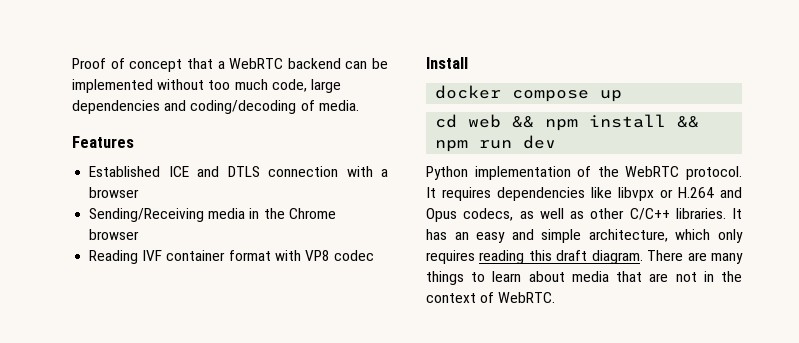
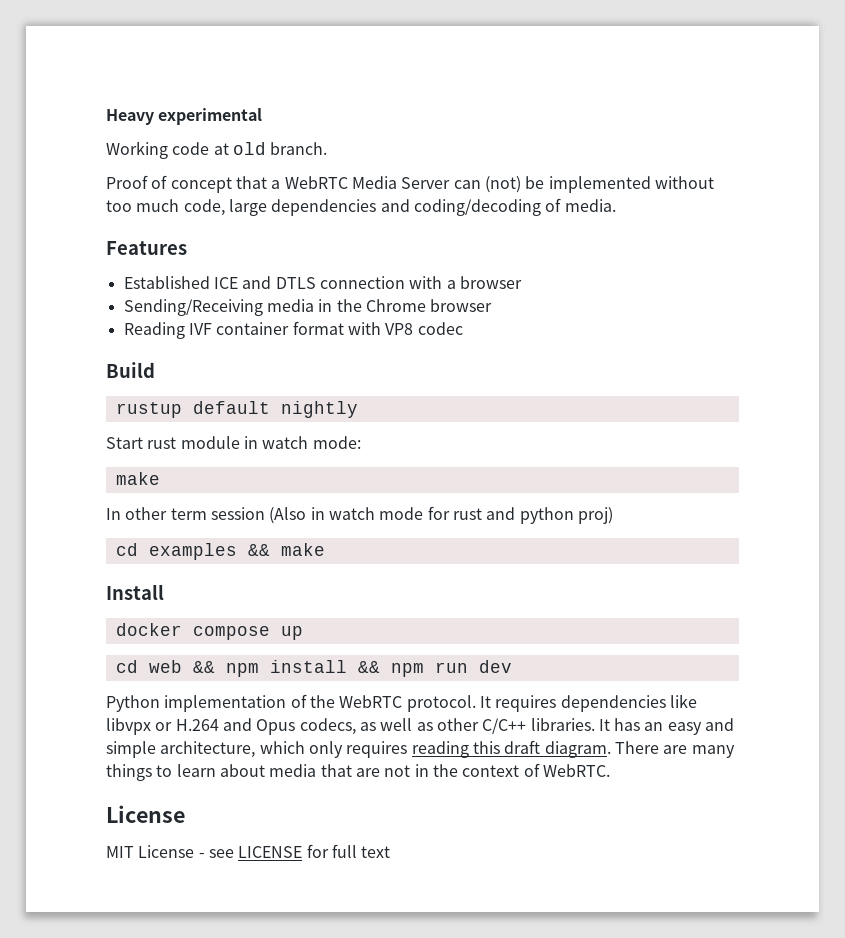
+ Heavy experimental
+ Working code at old branch.
- Proof of concept that a WebRTC backend can be implemented without too much code, large dependencies and coding/decoding of media.
+ Proof of concept that a WebRTC Media Server can (not) be implemented without too much code, large dependencies and coding/decoding of media.
+ Build
+ rustup default nightly
+ Start rust module in watch mode:
+ make
+ In other term session (Also in watch mode for rust and python proj)
+ cd examples && make
  There are many things to learn about media that are not in the context of WebRTC.
+ License
+ MIT License - see LICENSE for full text

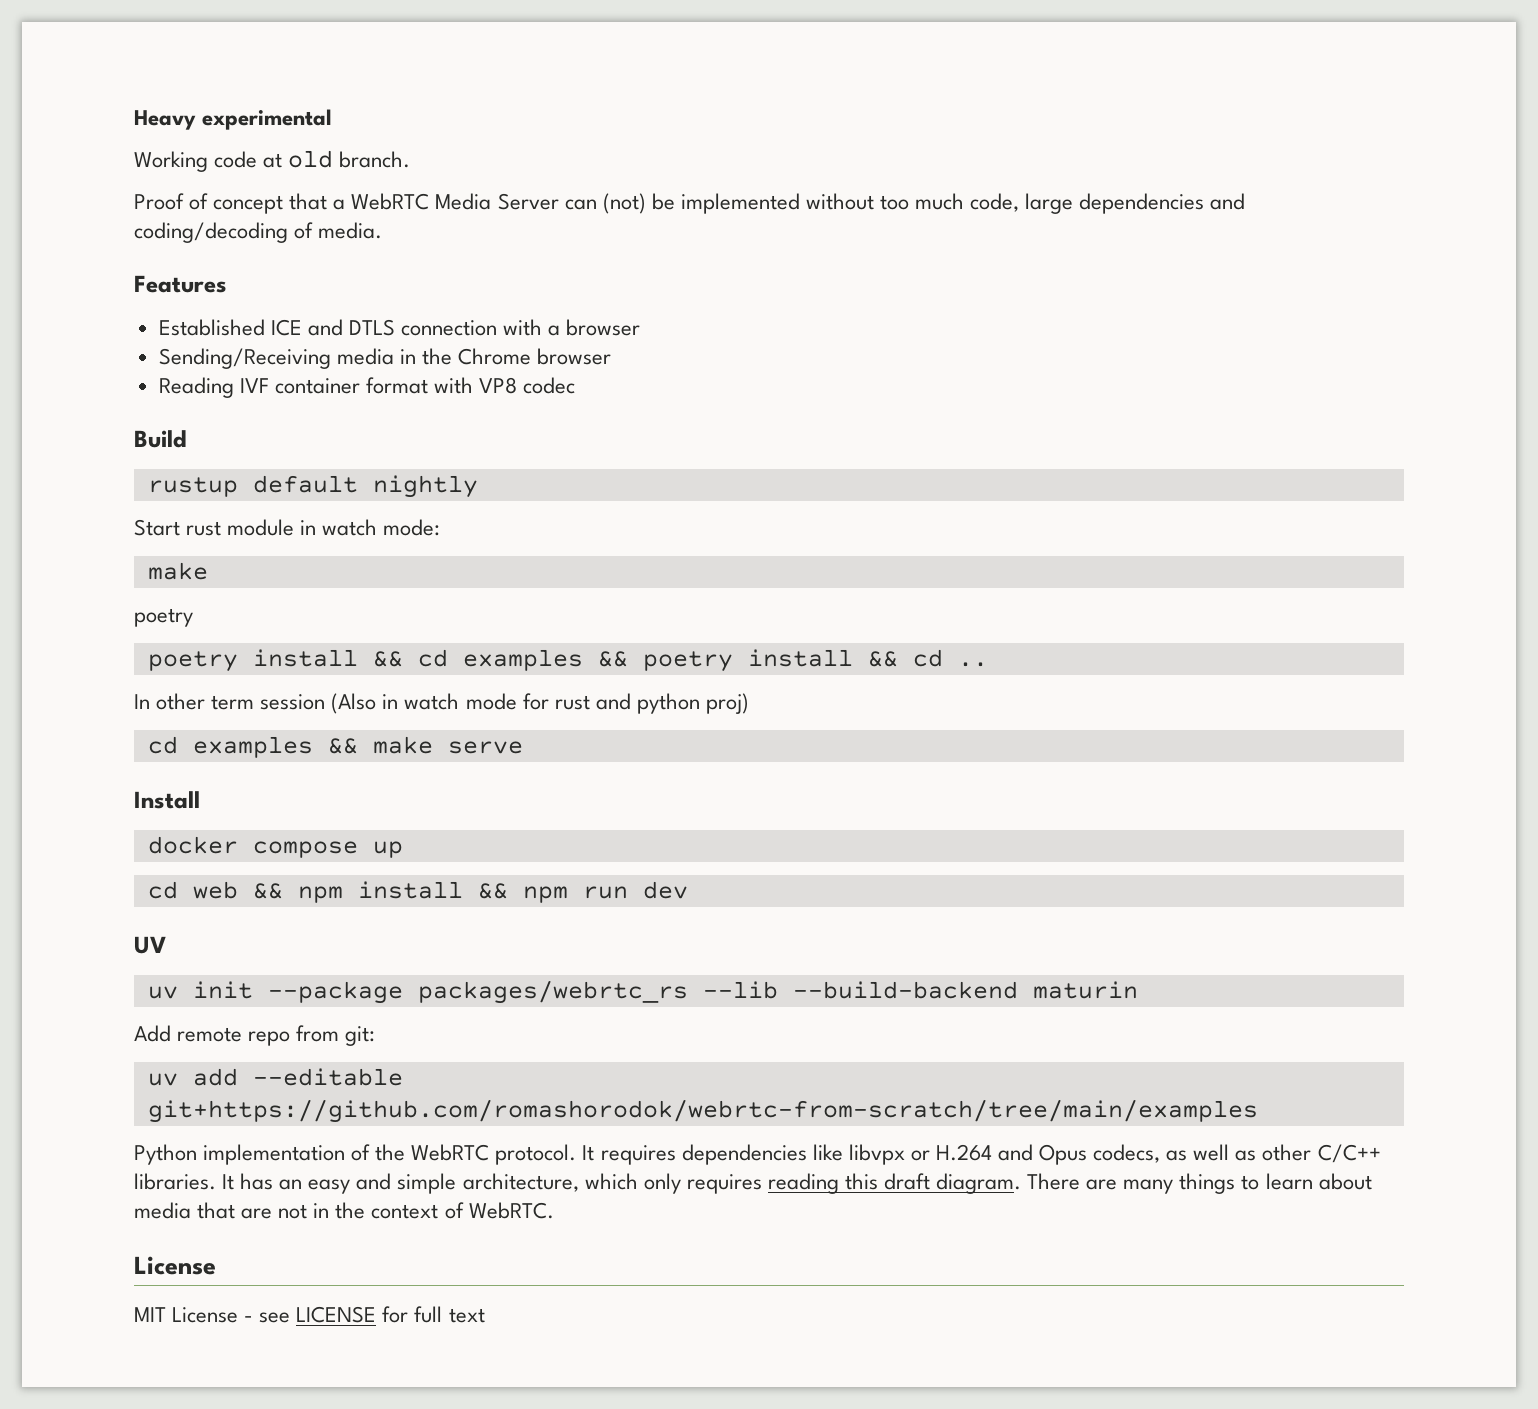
  Start rust module in watch mode:
  make
+ poetry
+ poetry install && cd examples && poetry install && cd ..
- cd examples && make
+ cd examples && make serve
+ UV
+ uv init --package packages/webrtc_rs --lib --build-backend maturin
+ Add remote repo from git:
+ uv add --editable git+https://github.com/romashorodok/webrtc-from-scratch/tree/main/examples

